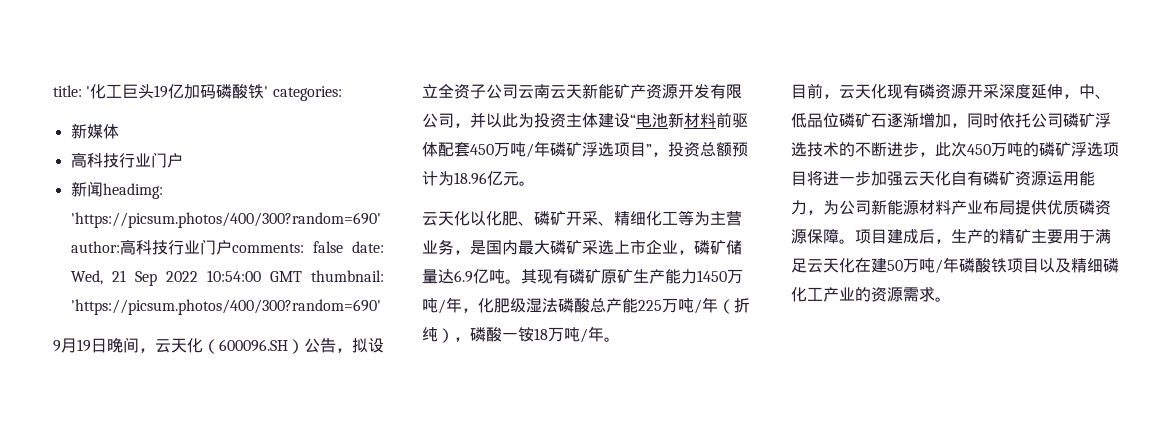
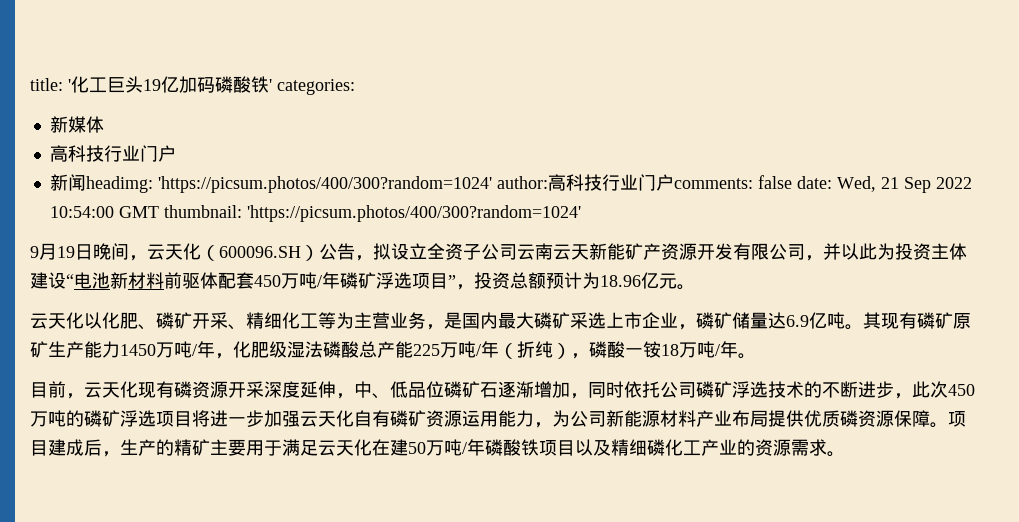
- 新闻headimg: 'https://picsum.photos/400/300?random=690' author:高科技行业门户comments: false date: Wed, 21 Sep 2022 10:54:00 GMT thumbnail: 'https://picsum.photos/400/300?random=690'
+ 新闻headimg: 'https://picsum.photos/400/300?random=1024' author:高科技行业门户comments: false date: Wed, 21 Sep 2022 10:54:00 GMT thumbnail: 'https://picsum.photos/400/300?random=1024'

